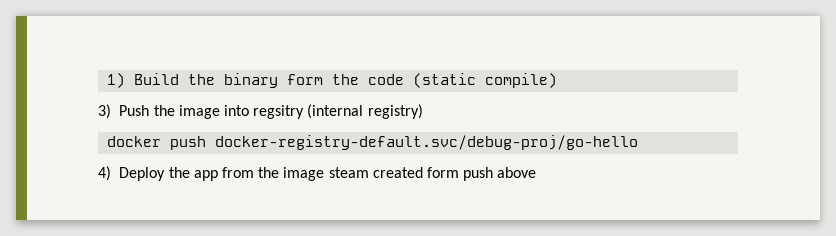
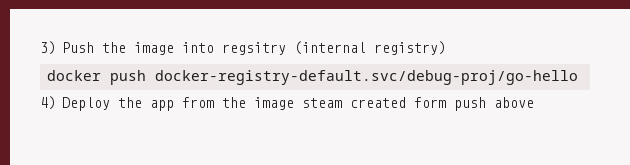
- 1) Build the binary form the code (static compile)

